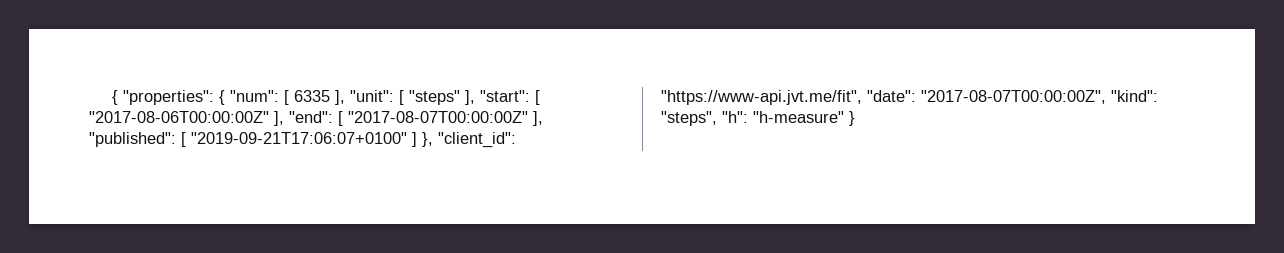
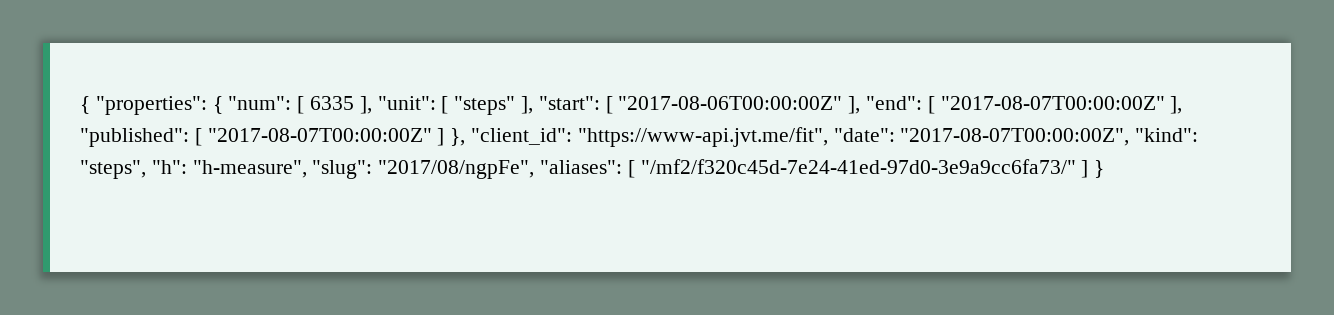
- { "properties": { "num": [ 6335 ], "unit": [ "steps" ], "start": [ "2017-08-06T00:00:00Z" ], "end": [ "2017-08-07T00:00:00Z" ], "published": [ "2019-09-21T17:06:07+0100" ] }, "client_id": "https://www-api.jvt.me/fit", "date": "2017-08-07T00:00:00Z", "kind": "steps", "h": "h-measure" }
+ { "properties": { "num": [ 6335 ], "unit": [ "steps" ], "start": [ "2017-08-06T00:00:00Z" ], "end": [ "2017-08-07T00:00:00Z" ], "published": [ "2017-08-07T00:00:00Z" ] }, "client_id": "https://www-api.jvt.me/fit", "date": "2017-08-07T00:00:00Z", "kind": "steps", "h": "h-measure", "slug": "2017/08/ngpFe", "aliases": [ "/mf2/f320c45d-7e24-41ed-97d0-3e9a9cc6fa73/" ] }

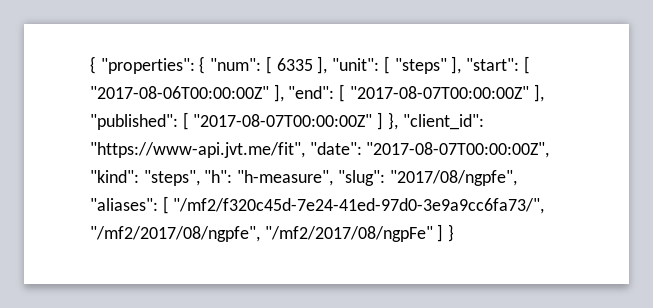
- { "properties": { "num": [ 6335 ], "unit": [ "steps" ], "start": [ "2017-08-06T00:00:00Z" ], "end": [ "2017-08-07T00:00:00Z" ], "published": [ "2017-08-07T00:00:00Z" ] }, "client_id": "https://www-api.jvt.me/fit", "date": "2017-08-07T00:00:00Z", "kind": "steps", "h": "h-measure", "slug": "2017/08/ngpFe", "aliases": [ "/mf2/f320c45d-7e24-41ed-97d0-3e9a9cc6fa73/" ] }
+ { "properties": { "num": [ 6335 ], "unit": [ "steps" ], "start": [ "2017-08-06T00:00:00Z" ], "end": [ "2017-08-07T00:00:00Z" ], "published": [ "2017-08-07T00:00:00Z" ] }, "client_id": "https://www-api.jvt.me/fit", "date": "2017-08-07T00:00:00Z", "kind": "steps", "h": "h-measure", "slug": "2017/08/ngpfe", "aliases": [ "/mf2/f320c45d-7e24-41ed-97d0-3e9a9cc6fa73/", "/mf2/2017/08/ngpfe", "/mf2/2017/08/ngpFe" ] }

